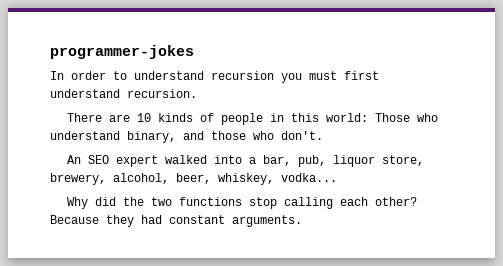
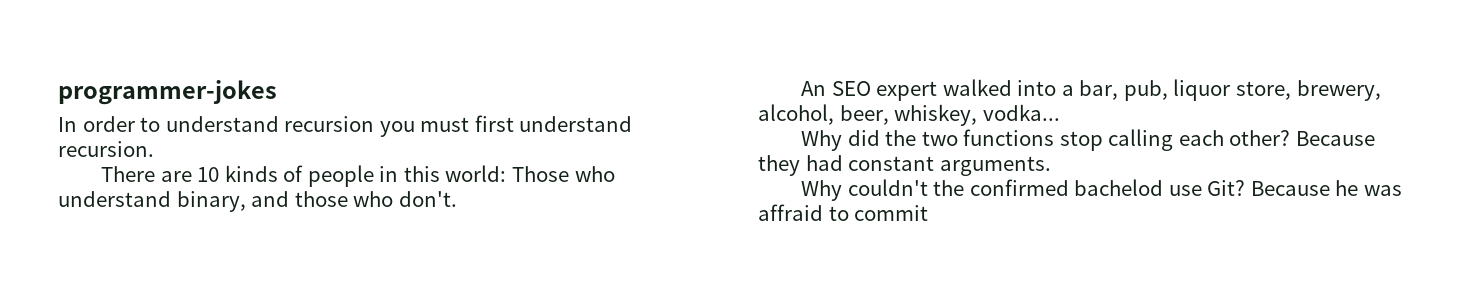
+ Why couldn't the confirmed bachelod use Git? Because he was affraid to commit

